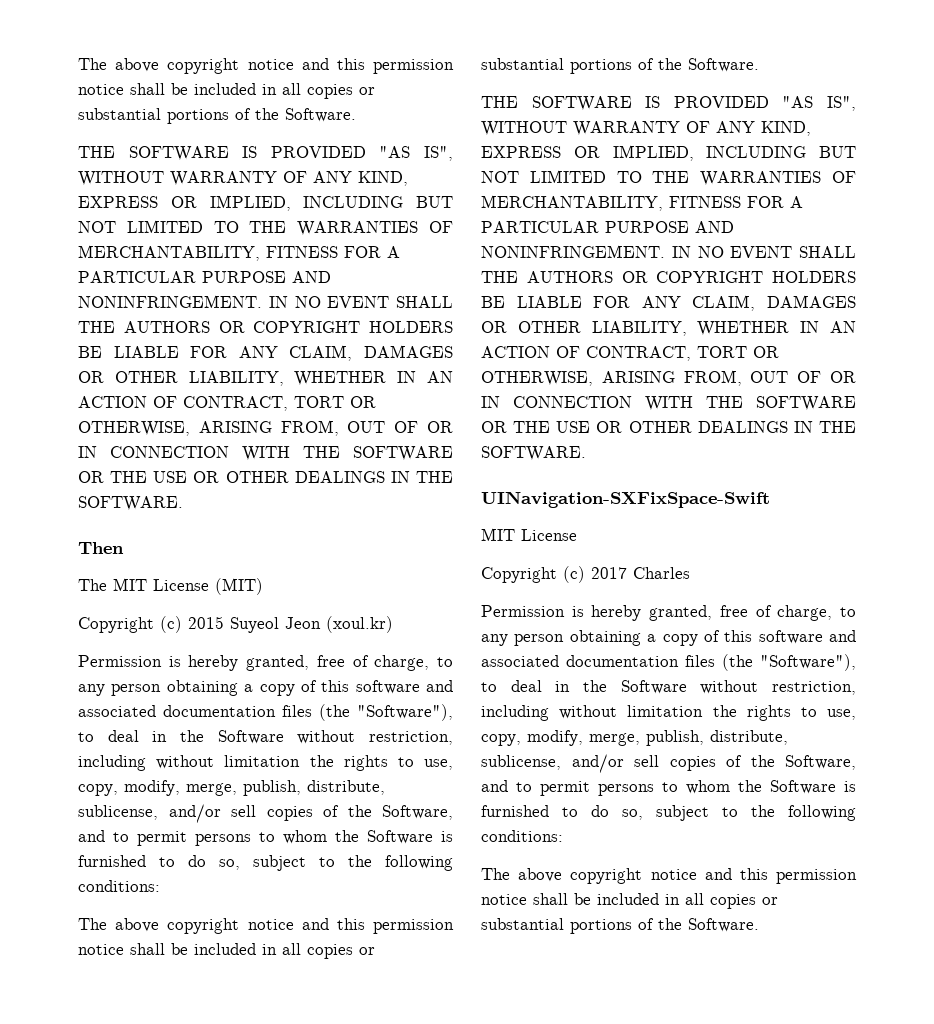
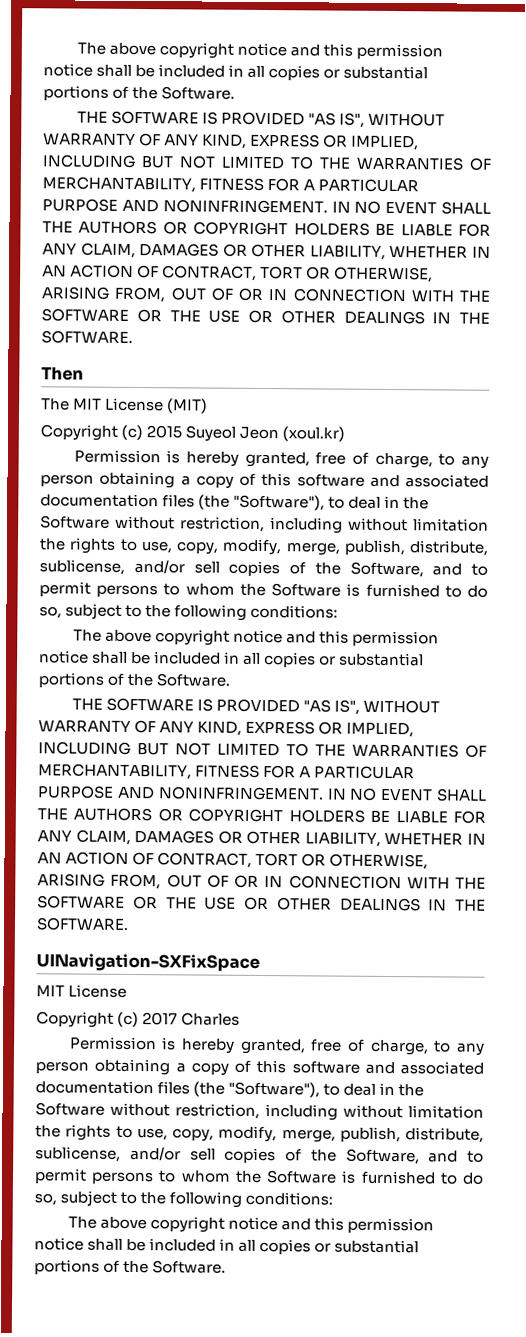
- UINavigation-SXFixSpace-Swift
+ UINavigation-SXFixSpace

